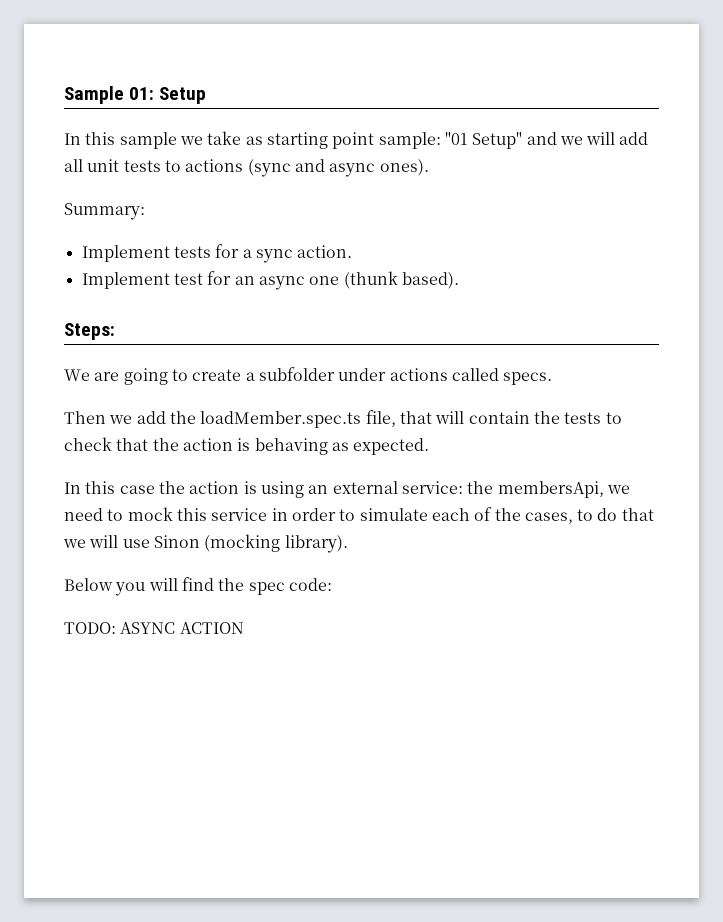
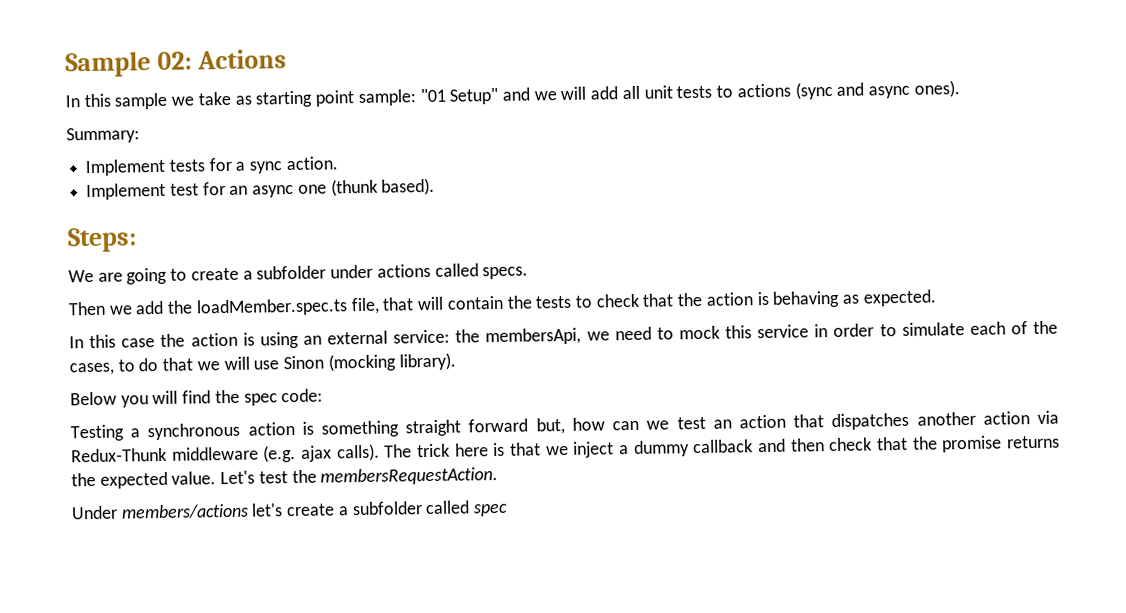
- Sample 01: Setup
+ Sample 02: Actions
- TODO: ASYNC ACTION
+ Testing a synchronous action is something straight forward but, how can we test an action that dispatches another action via Redux-Thunk middleware (e.g. ajax calls). The trick here is that we inject a dummy callback and then check that the promise returns the expected value. Let's test the membersRequestAction.
+ Under members/actions let's create a subfolder called spec

